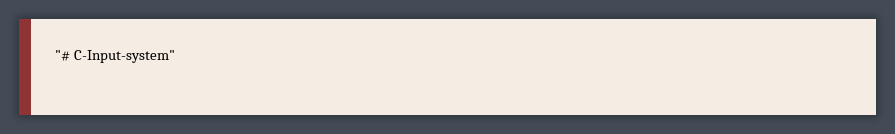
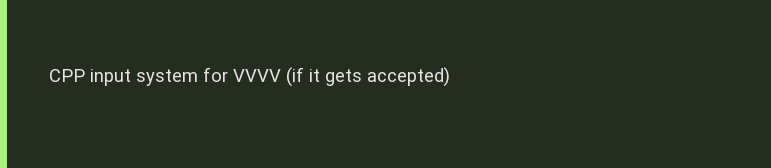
- "# C-Input-system"
+ CPP input system for VVVV (if it gets accepted)

